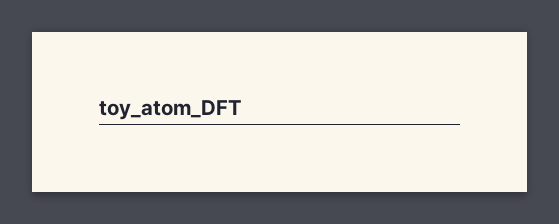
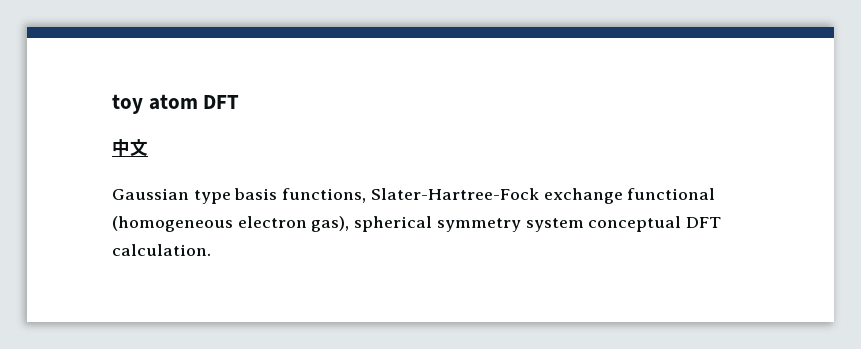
- toy_atom_DFT
+ toy atom DFT
+ 中文
+ Gaussian type basis functions, Slater-Hartree-Fock exchange functional (homogeneous electron gas), spherical symmetry system conceptual DFT calculation.

